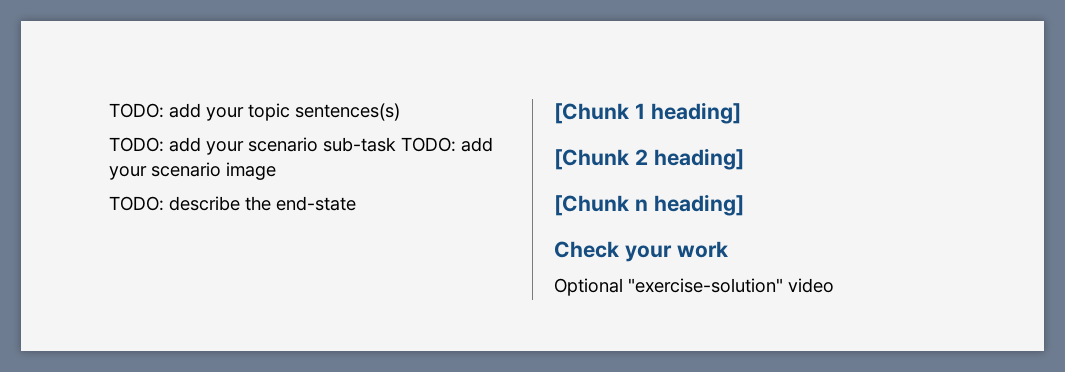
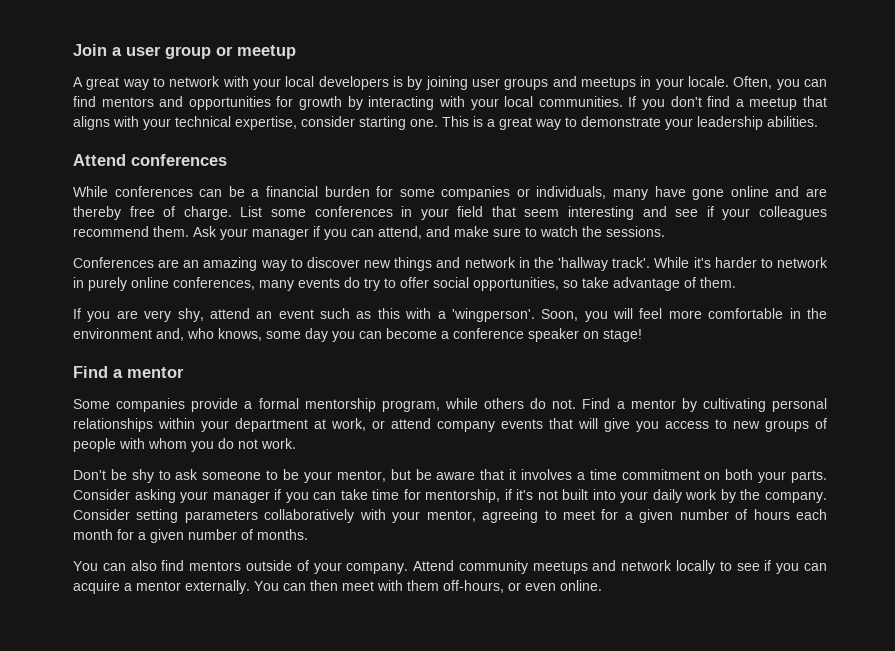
- TODO: add your topic sentences(s)
- TODO: add your scenario sub-task TODO: add your scenario image
- TODO: describe the end-state
- [Chunk 1 heading]
- [Chunk 2 heading]
- [Chunk n heading]
- Check your work
- Optional "exercise-solution" video
+ Join a user group or meetup
+ A great way to network with your local developers is by joining user groups and meetups in your locale. Often, you can find mentors and opportunities for growth by interacting with your local communities. If you don't find a meetup that aligns with your technical expertise, consider starting one. This is a great way to demonstrate your leadership abilities.
+ Attend conferences
+ While conferences can be a financial burden for some companies or individuals, many have gone online and are thereby free of charge. List some conferences in your field that seem interesting and see if your colleagues recommend them. Ask your manager if you can attend, and make sure to watch the sessions.
+ Conferences are an amazing way to discover new things and network in the 'hallway track'. While it's harder to network in purely online conferences, many events do try to offer social opportunities, so take advantage of them.
+ If you are very shy, attend an event such as this with a 'wingperson'. Soon, you will feel more comfortable in the environment and, who knows, some day you can become a conference speaker on stage!
+ Find a mentor
+ Some companies provide a formal mentorship program, while others do not. Find a mentor by cultivating personal relationships within your department at work, or attend company events that will give you access to new groups of people with whom you do not work.
+ Don't be shy to ask someone to be your mentor, but be aware that it involves a time commitment on both your parts. Consider asking your manager if you can take time for mentorship, if it's not built into your daily work by the company. Consider setting parameters collaboratively with your mentor, agreeing to meet for a given number of hours each month for a given number of months.
+ You can also find mentors outside of your company. Attend community meetups and network locally to see if you can acquire a mentor externally. You can then meet with them off-hours, or even online.

